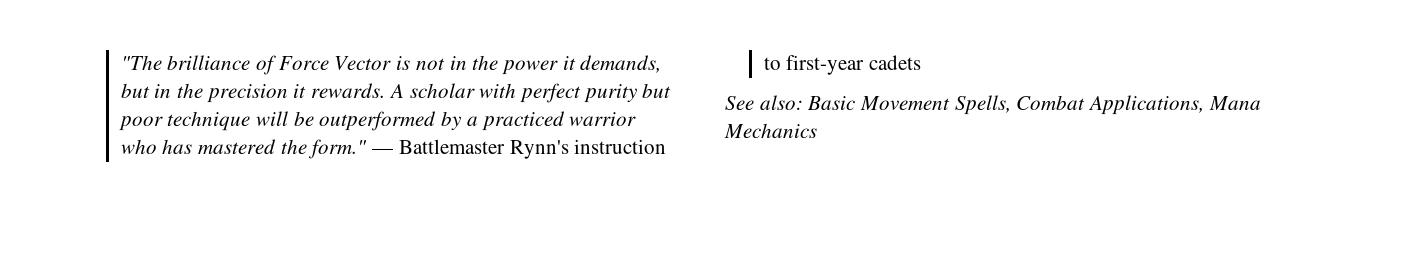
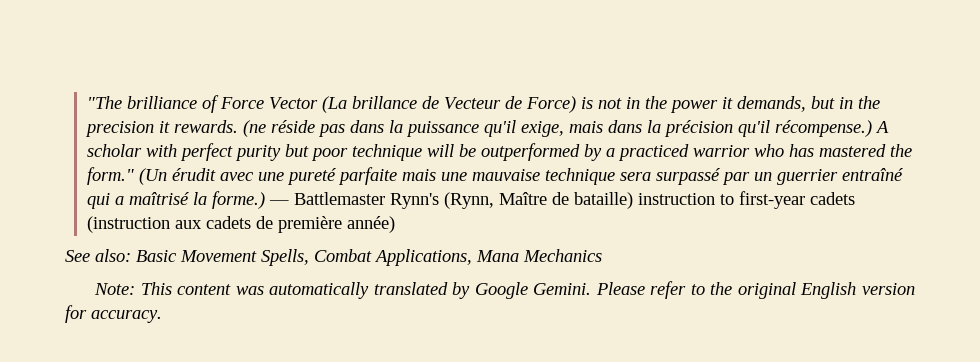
- "The brilliance of Force Vector is not in the power it demands, but in the precision it rewards.
+ "The brilliance of Force Vector (La brillance de Vecteur de Force) is not in the power it demands, but in the precision it rewards.
+ (ne réside pas dans la puissance qu'il exige, mais dans la précision qu'il récompense.)
- — Battlemaster Rynn's instruction to first-year cadets
+ (Un érudit avec une pureté parfaite mais une mauvaise technique sera surpassé par un guerrier entraîné qui a maîtrisé la forme.) — Battlemaster Rynn's (Rynn, Maître de bataille) instruction to first-year cadets (instruction aux cadets de première année)
+ Note: This content was automatically translated by Google Gemini. Please refer to the original English version for accuracy.

